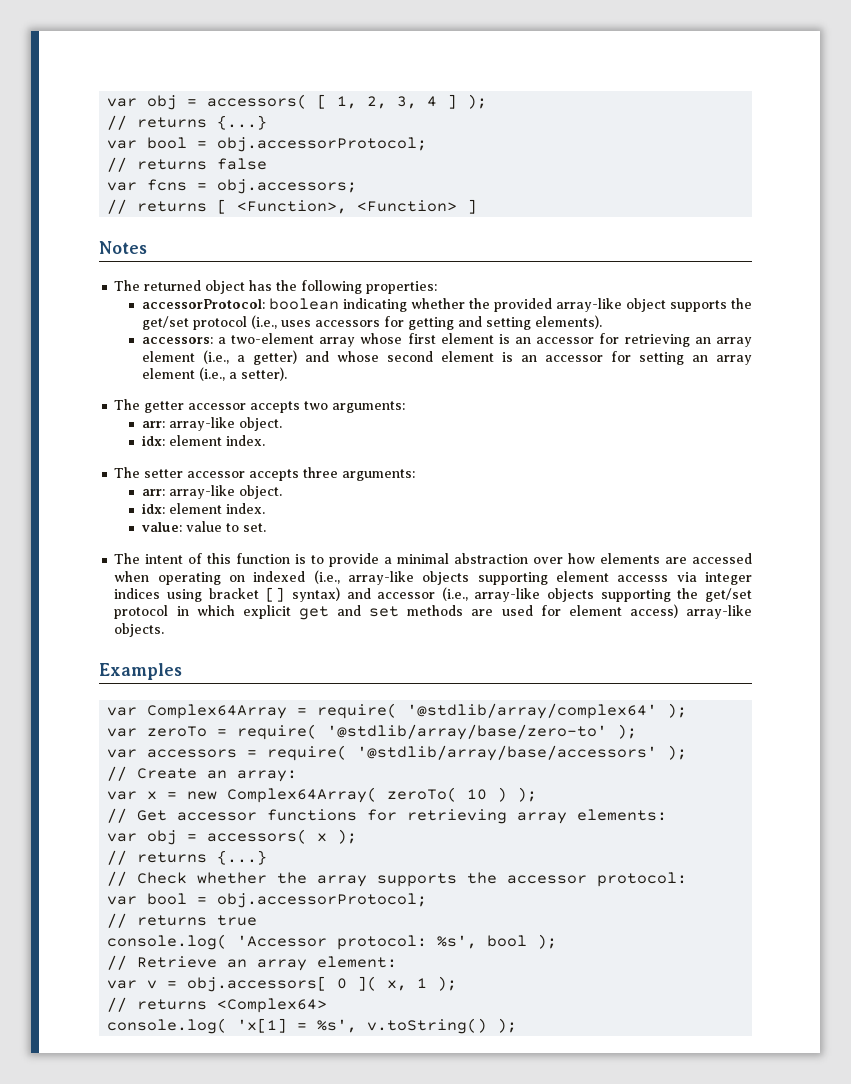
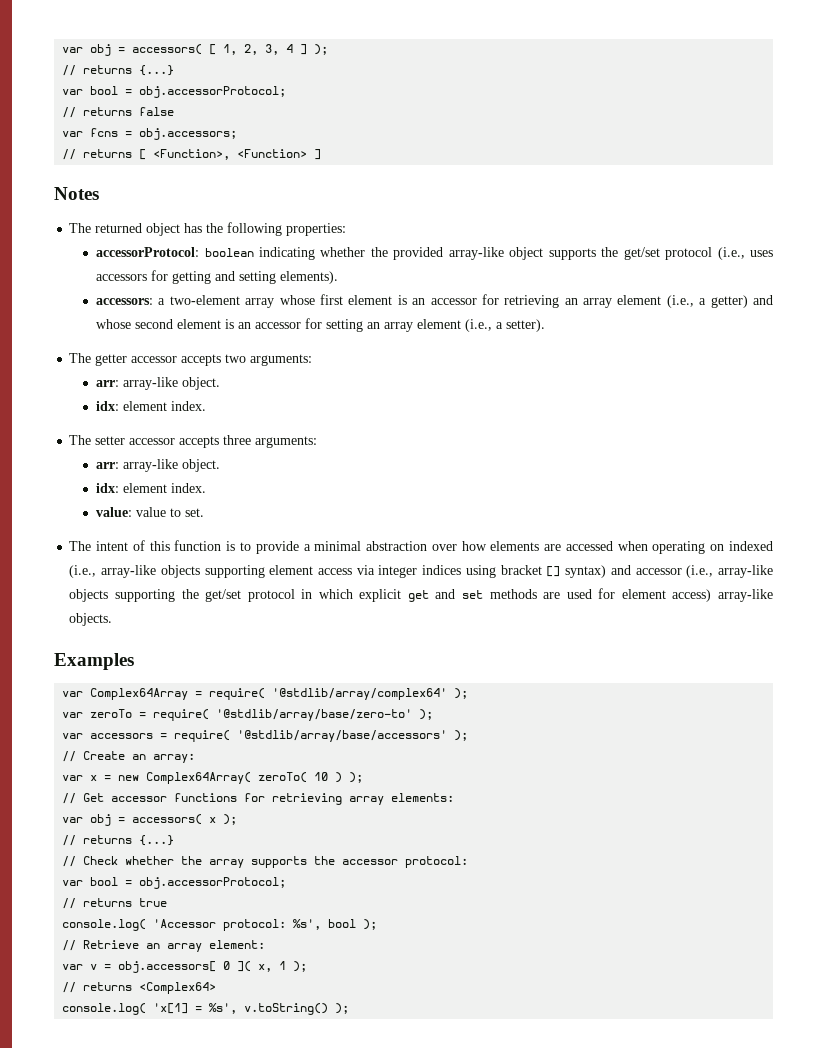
- The intent of this function is to provide a minimal abstraction over how elements are accessed when operating on indexed (i.e., array-like objects supporting element accesss via integer indices using bracket [] syntax) and accessor (i.e., array-like objects supporting the get/set protocol in which explicit get and set methods are used for element access) array-like objects.
+ The intent of this function is to provide a minimal abstraction over how elements are accessed when operating on indexed (i.e., array-like objects supporting element access via integer indices using bracket [] syntax) and accessor (i.e., array-like objects supporting the get/set protocol in which explicit get and set methods are used for element access) array-like objects.

